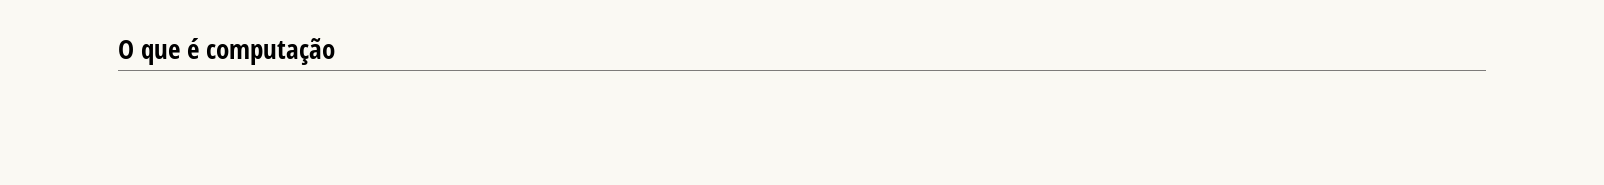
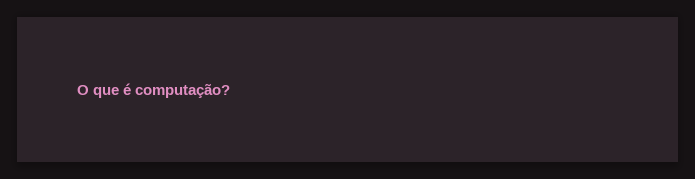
- O que é computação
+ O que é computação?

